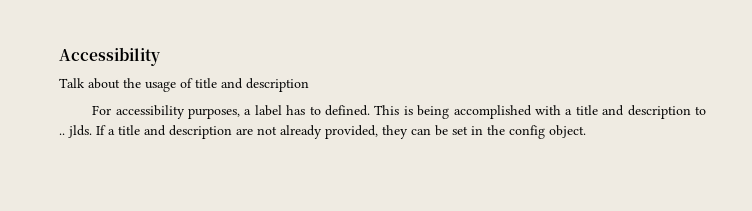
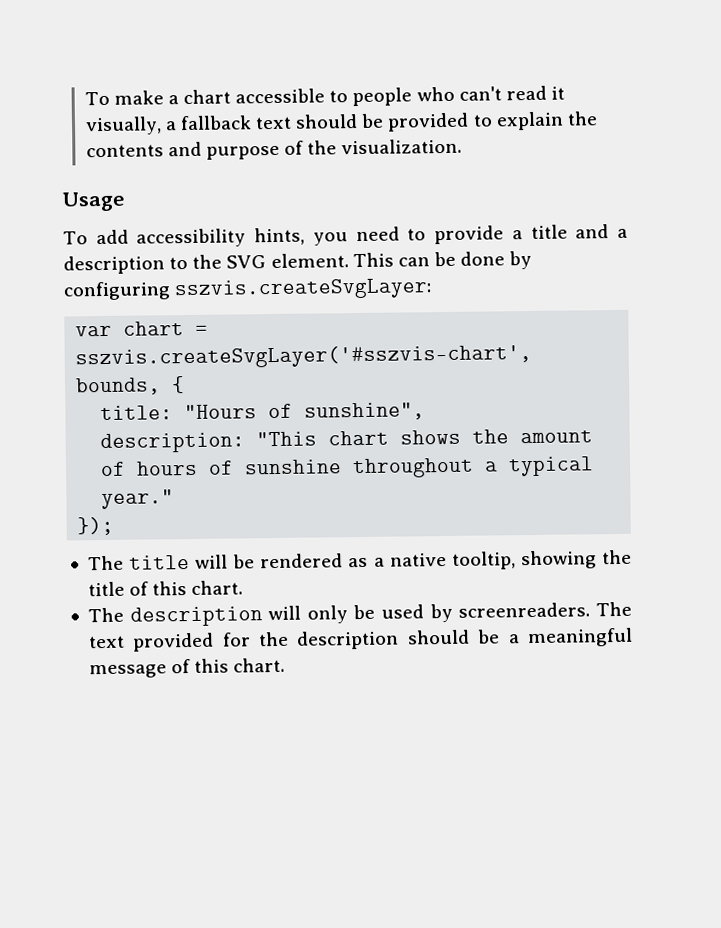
- Accessibility
- Talk about the usage of title and description
- For accessibility purposes, a label has to defined. This is being accomplished with a title and description to .. jlds. If a title and description are not already provided, they can be set in the config object.
+ To make a chart accessible to people who can't read it visually, a fallback text should be provided to explain the contents and purpose of the visualization.
+ Usage
+ To add accessibility hints, you need to provide a title and a description to the SVG element. This can be done by configuring sszvis.createSvgLayer:
+ var chart = sszvis.createSvgLayer('#sszvis-chart', bounds, {
+ title: "Hours of sunshine",
+ description: "This chart shows the amount of hours of sunshine throughout a typical year."
+ });
+ The title will be rendered as a native tooltip, showing the title of this chart.
+ The description will only be used by screenreaders. The text provided for the description should be a meaningful message of this chart.

